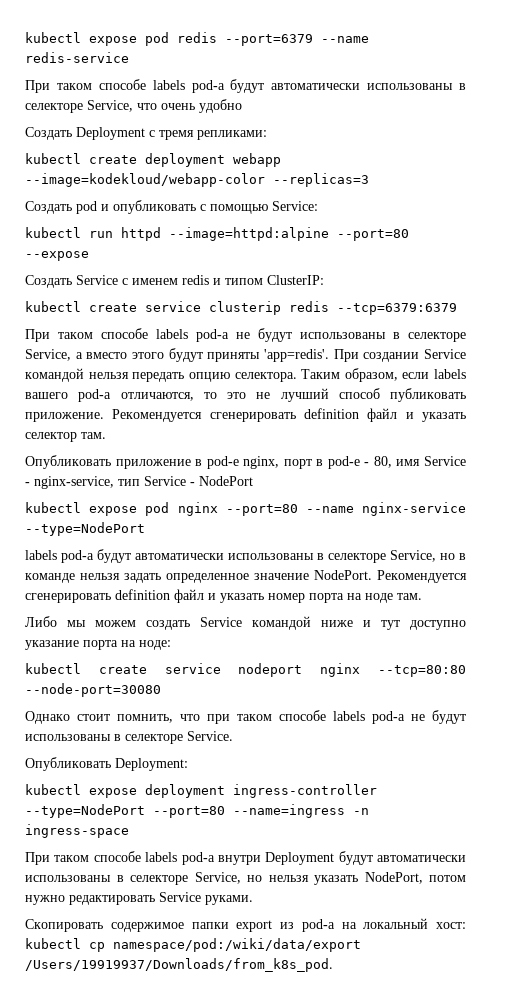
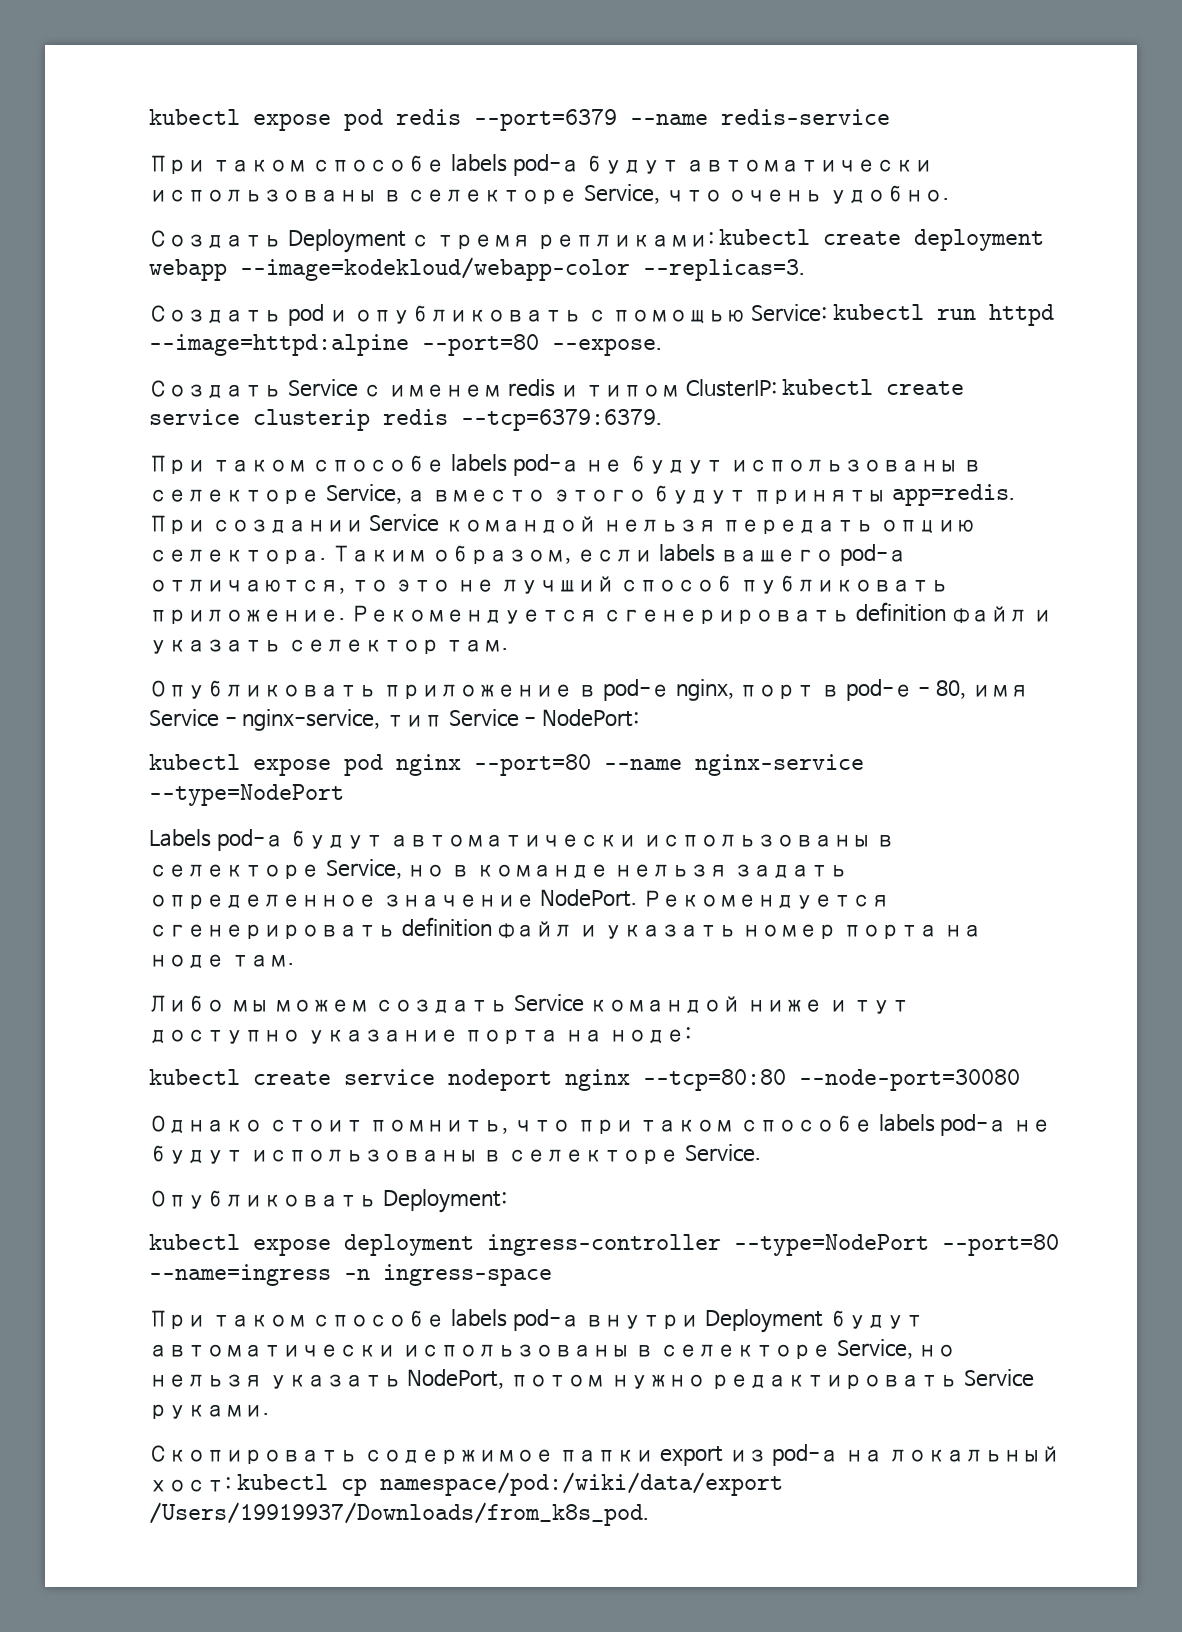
- При таком способе labels pod-а будут автоматически использованы в селекторе Service, что очень удобно
+ При таком способе labels pod-а будут автоматически использованы в селекторе Service, что очень удобно.
- Создать Deployment с тремя репликами:
- kubectl create deployment webapp --image=kodekloud/webapp-color --replicas=3
+ Создать Deployment с тремя репликами: kubectl create deployment webapp --image=kodekloud/webapp-color --replicas=3.
- Создать pod и опубликовать с помощью Service:
- kubectl run httpd --image=httpd:alpine --port=80 --expose
+ Создать pod и опубликовать с помощью Service: kubectl run httpd --image=httpd:alpine --port=80 --expose.
- Создать Service с именем redis и типом ClusterIP:
- kubectl create service clusterip redis --tcp=6379:6379
+ Создать Service с именем redis и типом ClusterIP: kubectl create service clusterip redis --tcp=6379:6379.
- При таком способе labels pod-а не будут использованы в селекторе Service, а вместо этого будут приняты 'app=redis'.
+ При таком способе labels pod-а не будут использованы в селекторе Service, а вместо этого будут приняты app=redis.
- Опубликовать приложение в pod-е nginx, порт в pod-е - 80, имя Service - nginx-service, тип Service - NodePort
+ Опубликовать приложение в pod-е nginx, порт в pod-е - 80, имя Service - nginx-service, тип Service - NodePort:
- labels pod-а будут автоматически использованы в селекторе Service, но в команде нельзя задать определенное значение NodePort.
+ Labels pod-а будут автоматически использованы в селекторе Service, но в команде нельзя задать определенное значение NodePort.

